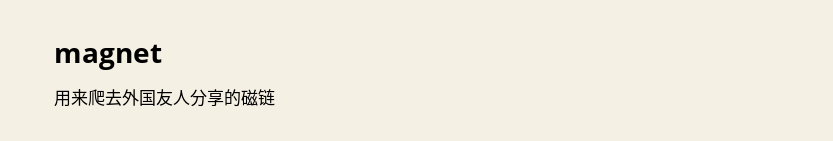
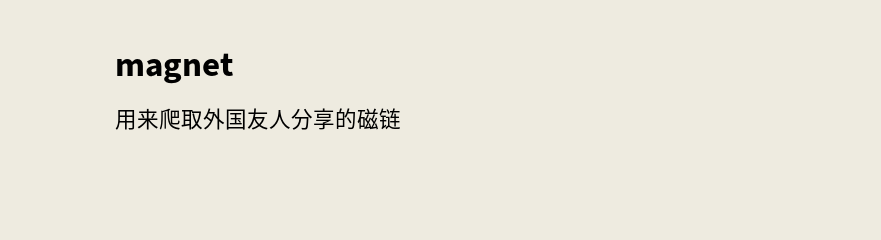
- 用来爬去外国友人分享的磁链
+ 用来爬取外国友人分享的磁链

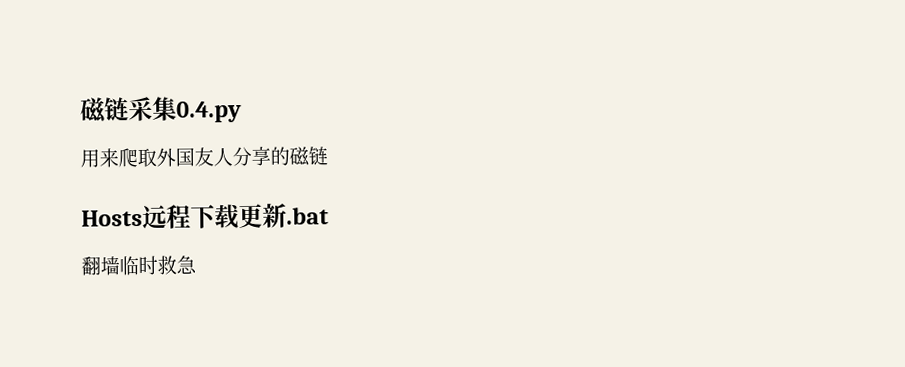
- magnet
+ 磁链采集0.4.py
+ Hosts远程下载更新.bat
+ 翻墙临时救急

